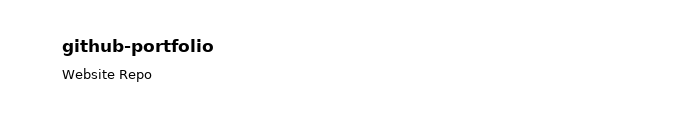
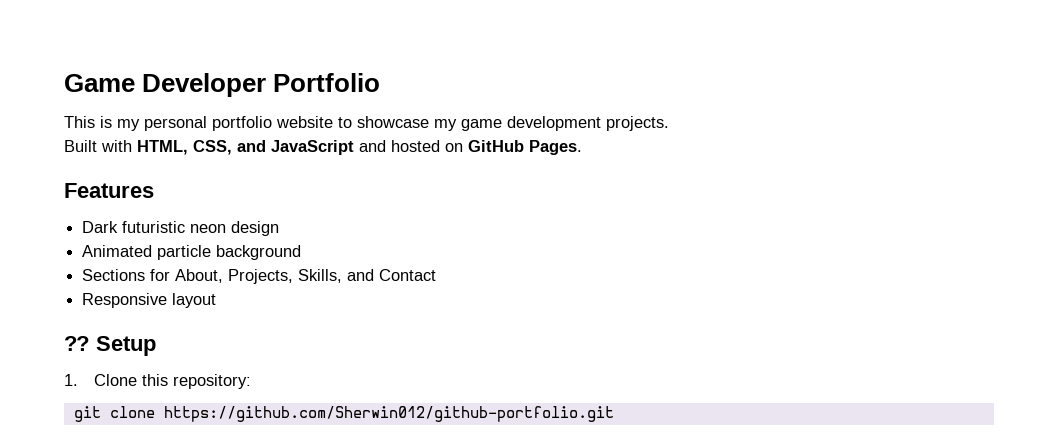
- github-portfolio
- Website Repo
+ Game Developer Portfolio
+ This is my personal portfolio website to showcase my game development projects.
+ Built with HTML, CSS, and JavaScript and hosted on GitHub Pages.
+ Features
+ Dark futuristic neon design
+ Animated particle background
+ Sections for About, Projects, Skills, and Contact
+ Responsive layout
+ ⁇ Setup
+ 1. Clone this repository:
+ git clone https://github.com/Sherwin012/github-portfolio.git

